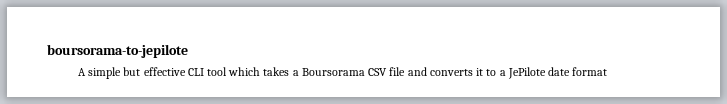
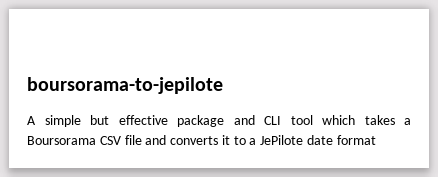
- A simple but effective CLI tool which takes a Boursorama CSV file and converts it to a JePilote date format
+ A simple but effective package and CLI tool which takes a Boursorama CSV file and converts it to a JePilote date format

